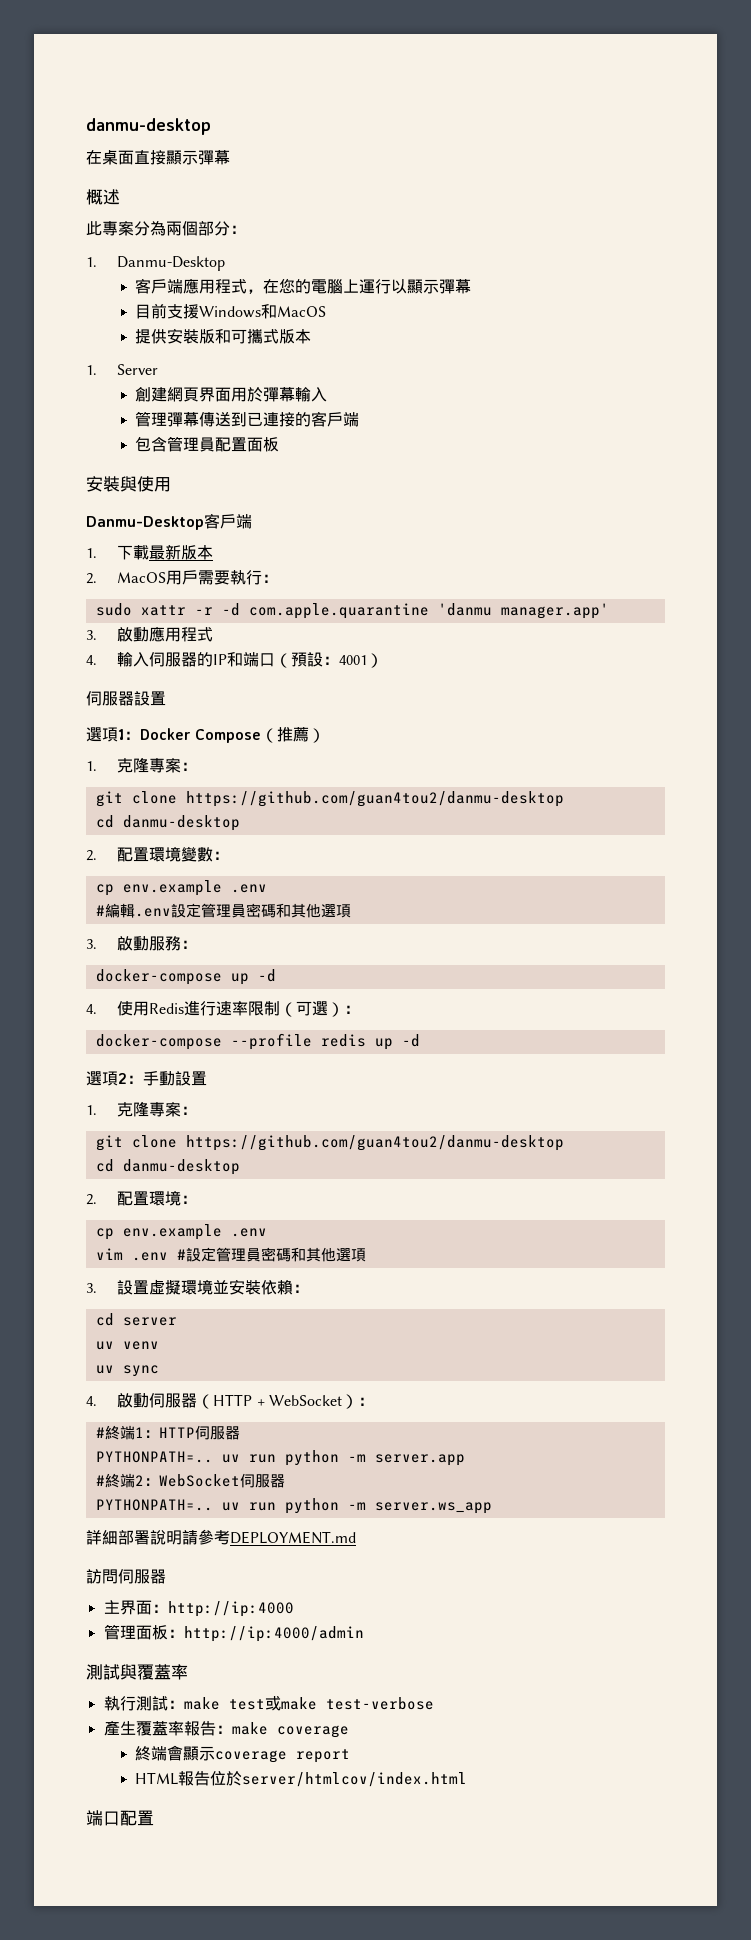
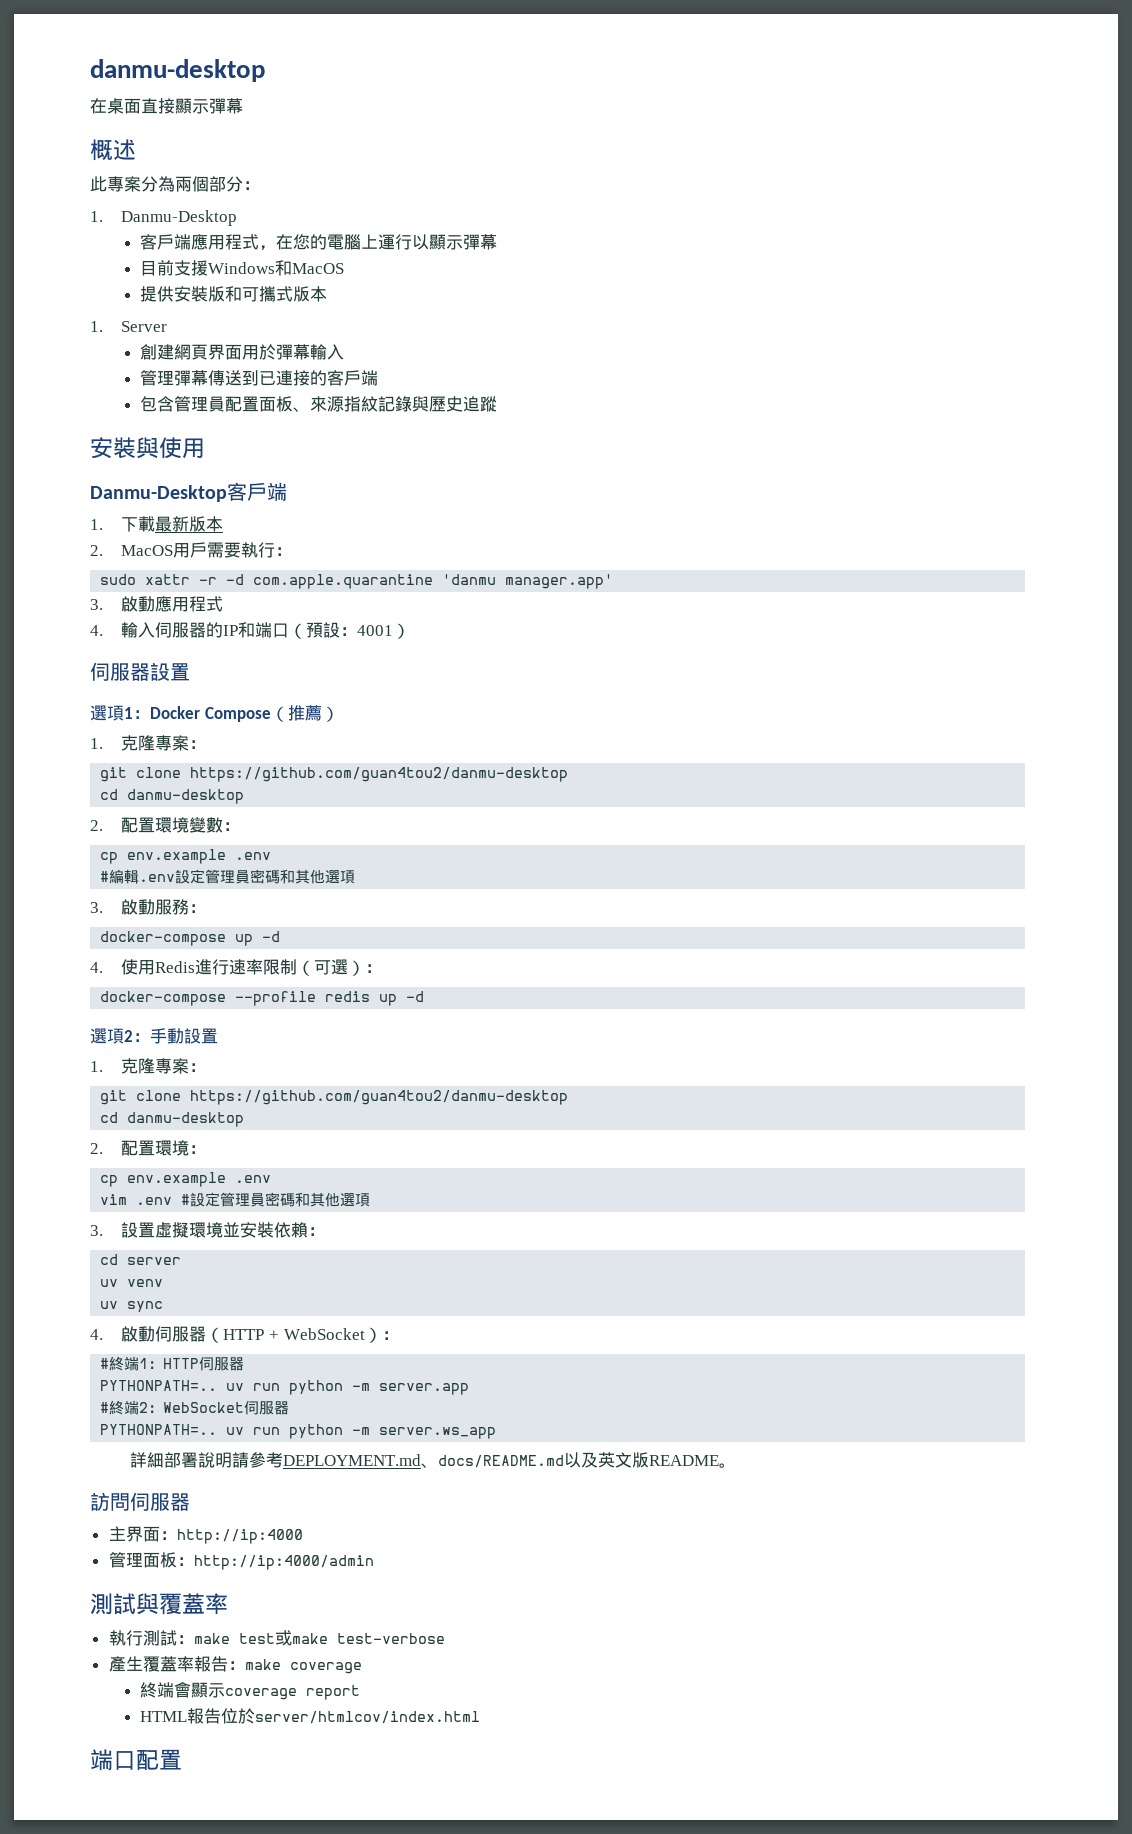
- 包含管理員配置面板
+ 包含管理員配置面板、來源指紋記錄與歷史追蹤
- 詳細部署說明請參考DEPLOYMENT.md
+ 詳細部署說明請參考DEPLOYMENT.md、docs/README.md以及英文版README。

